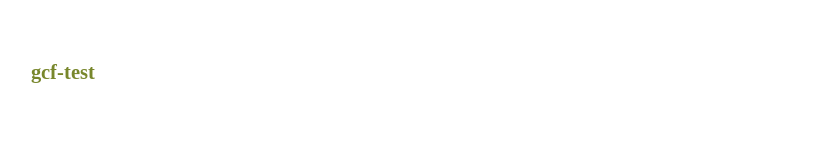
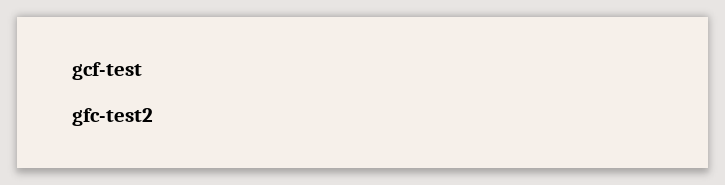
+ gfc-test2

